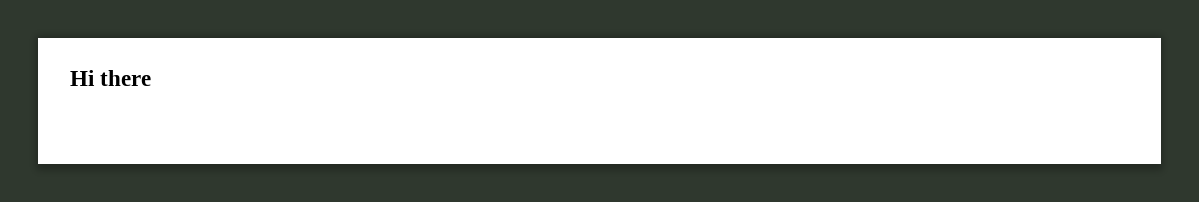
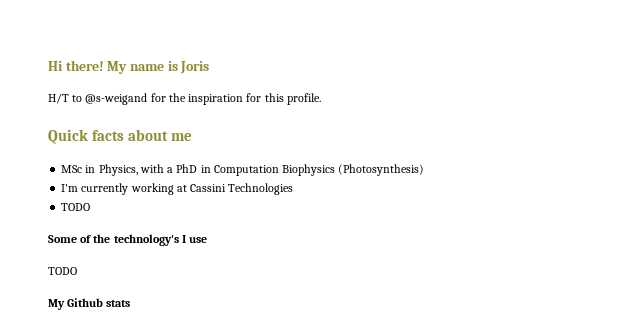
- Hi there
+ Hi there! My name is Joris
+ H/T to @s-weigand for the inspiration for this profile.
+ Quick facts about me
+ MSc in Physics, with a PhD in Computation Biophysics (Photosynthesis)
+ I'm currently working at Cassini Technologies
+ TODO
+ Some of the technology's I use
+ TODO
+ My Github stats

